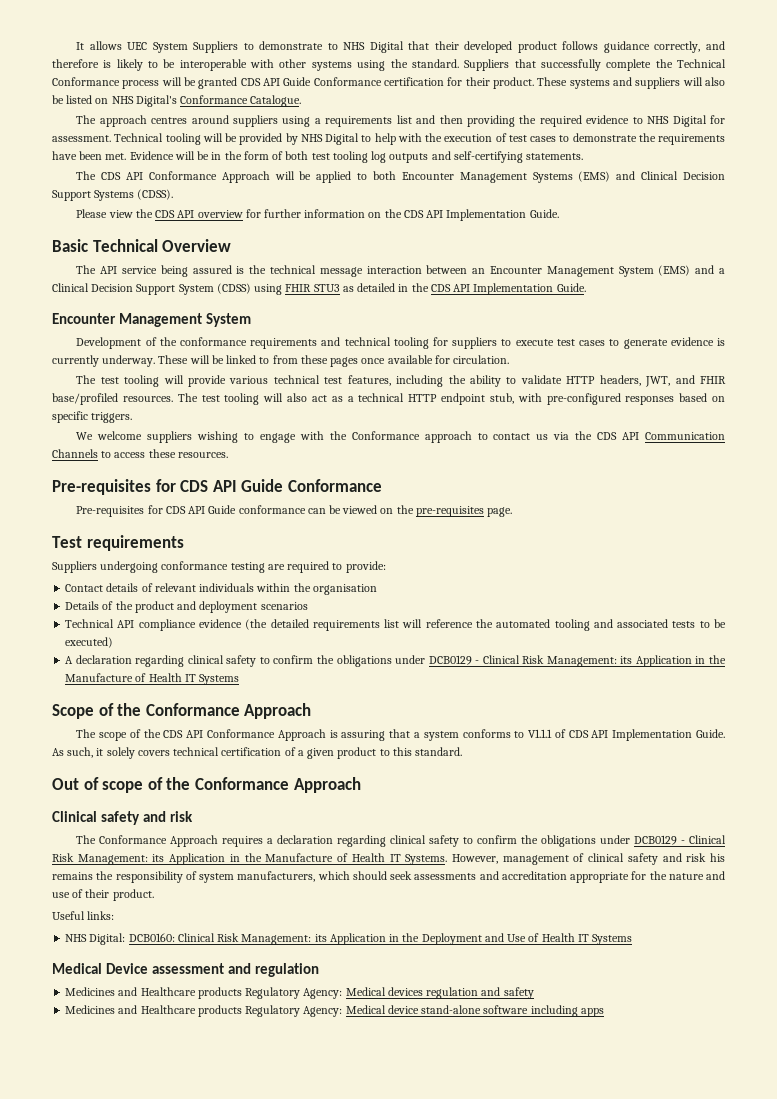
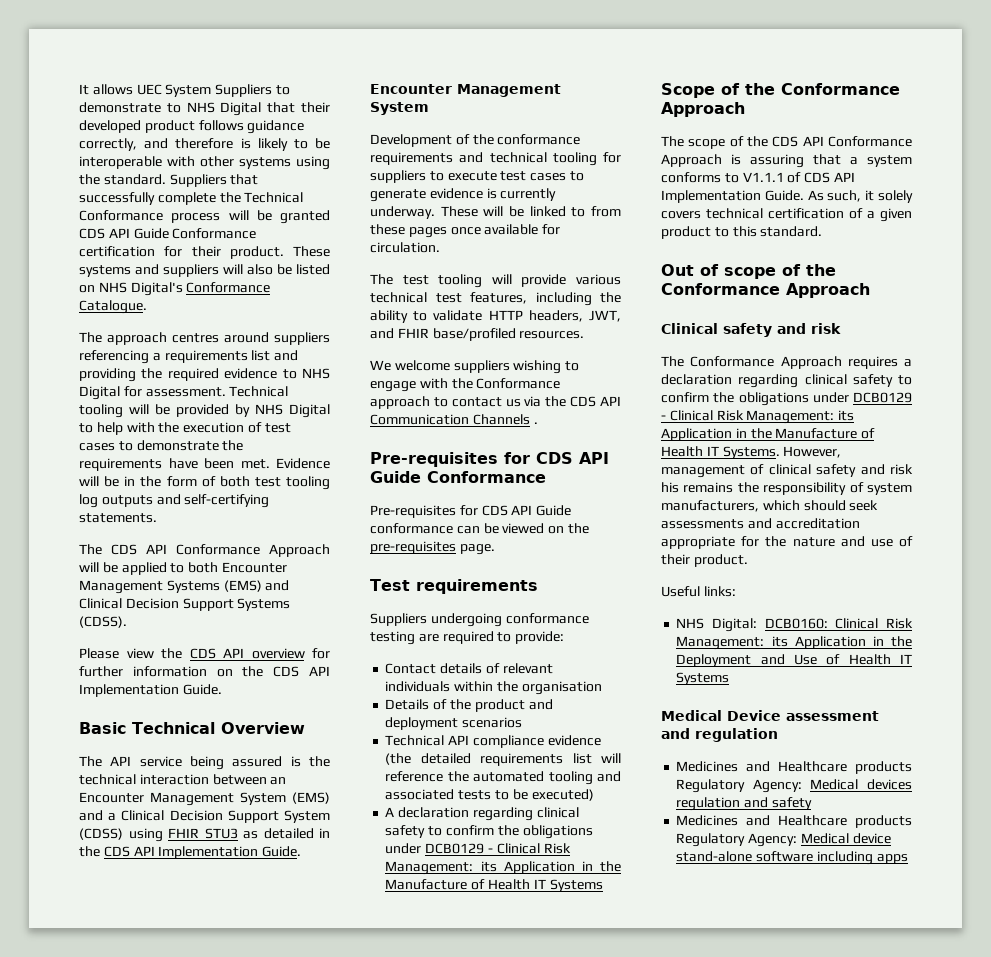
- The approach centres around suppliers using a requirements list and then providing the required evidence to NHS Digital for assessment.
+ The approach centres around suppliers referencing a requirements list and providing the required evidence to NHS Digital for assessment.
- The API service being assured is the technical message interaction between an Encounter Management System (EMS) and a Clinical Decision Support System (CDSS) using FHIR STU3 as detailed in the CDS API Implementation Guide.
+ The API service being assured is the technical interaction between an Encounter Management System (EMS) and a Clinical Decision Support System (CDSS) using FHIR STU3 as detailed in the CDS API Implementation Guide.
- The test tooling will also act as a technical HTTP endpoint stub, with pre-configured responses based on specific triggers.
- We welcome suppliers wishing to engage with the Conformance approach to contact us via the CDS API Communication Channels to access these resources.
+ We welcome suppliers wishing to engage with the Conformance approach to contact us via the CDS API Communication Channels .

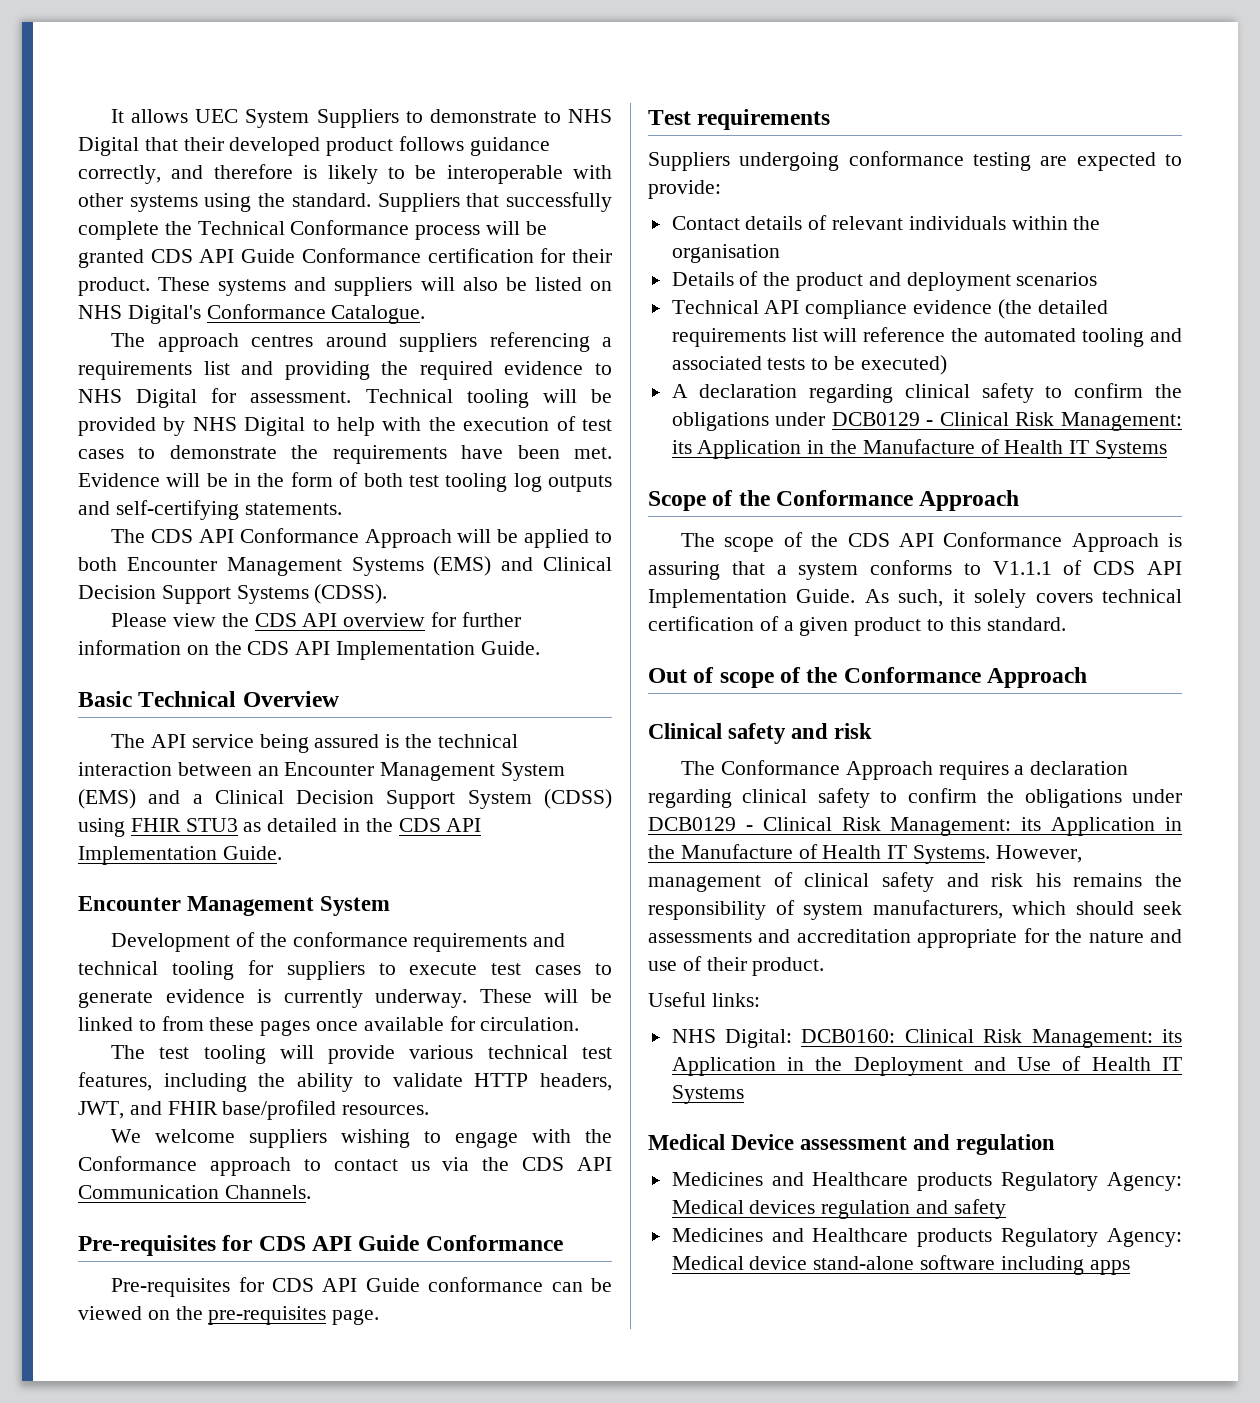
- We welcome suppliers wishing to engage with the Conformance approach to contact us via the CDS API Communication Channels .
+ We welcome suppliers wishing to engage with the Conformance approach to contact us via the CDS API Communication Channels.
- Suppliers undergoing conformance testing are required to provide:
+ Suppliers undergoing conformance testing are expected to provide:

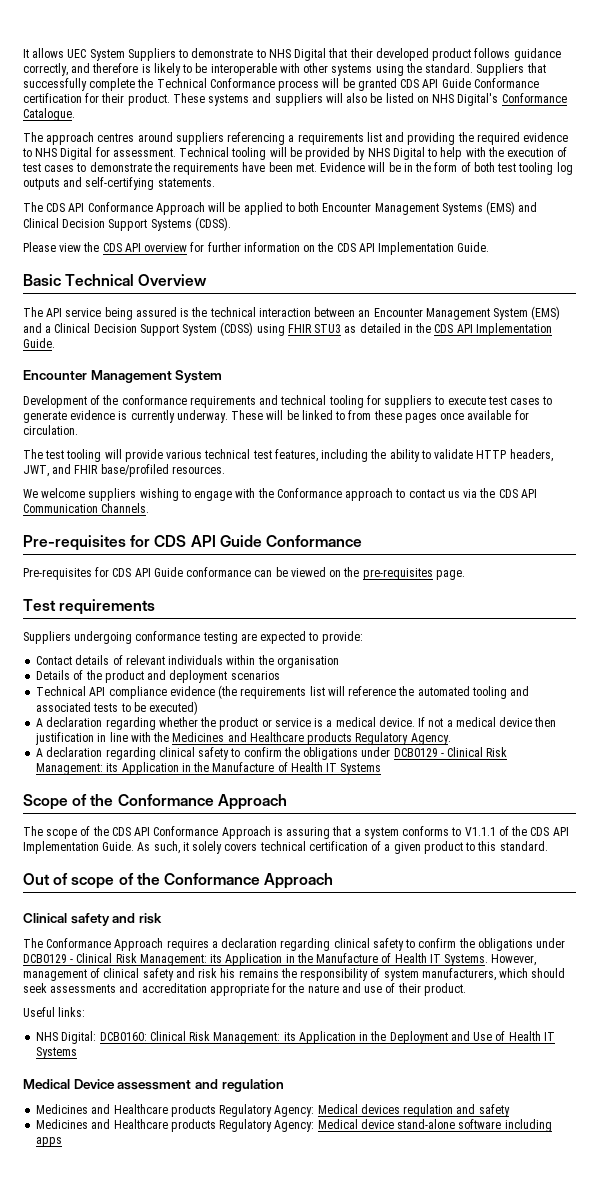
- Technical API compliance evidence (the detailed requirements list will reference the automated tooling and associated tests to be executed)
+ Technical API compliance evidence (the requirements list will reference the automated tooling and associated tests to be executed)
+ A declaration regarding whether the product or service is a medical device. If not a medical device then justification in line with the Medicines and Healthcare products Regulatory Agency.
- The scope of the CDS API Conformance Approach is assuring that a system conforms to V1.1.1 of CDS API Implementation Guide.
+ The scope of the CDS API Conformance Approach is assuring that a system conforms to V1.1.1 of the CDS API Implementation Guide.

